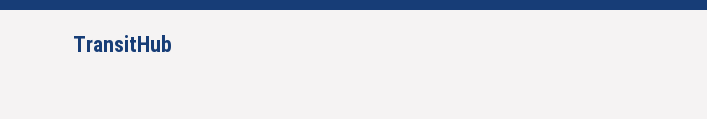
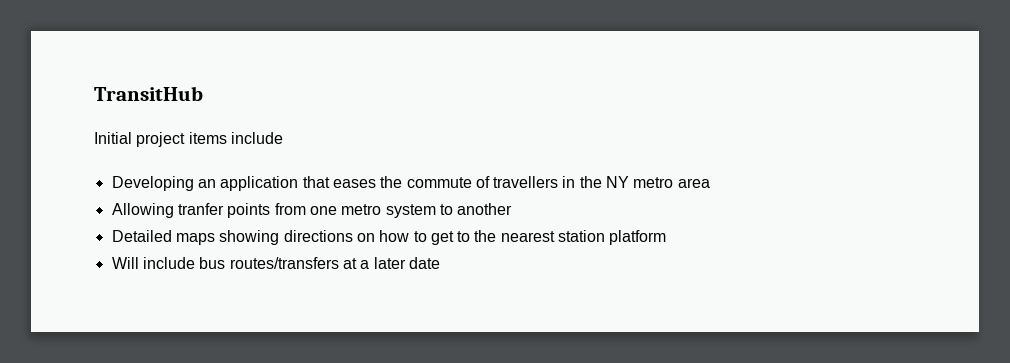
+ Initial project items include
+ Developing an application that eases the commute of travellers in the NY metro area
+ Allowing tranfer points from one metro system to another
+ Detailed maps showing directions on how to get to the nearest station platform
+ Will include bus routes/transfers at a later date

